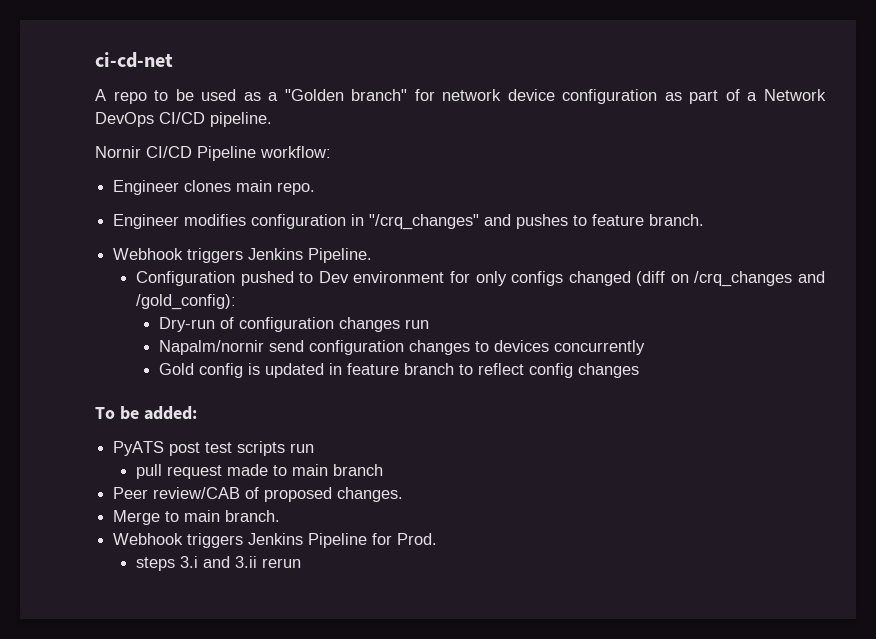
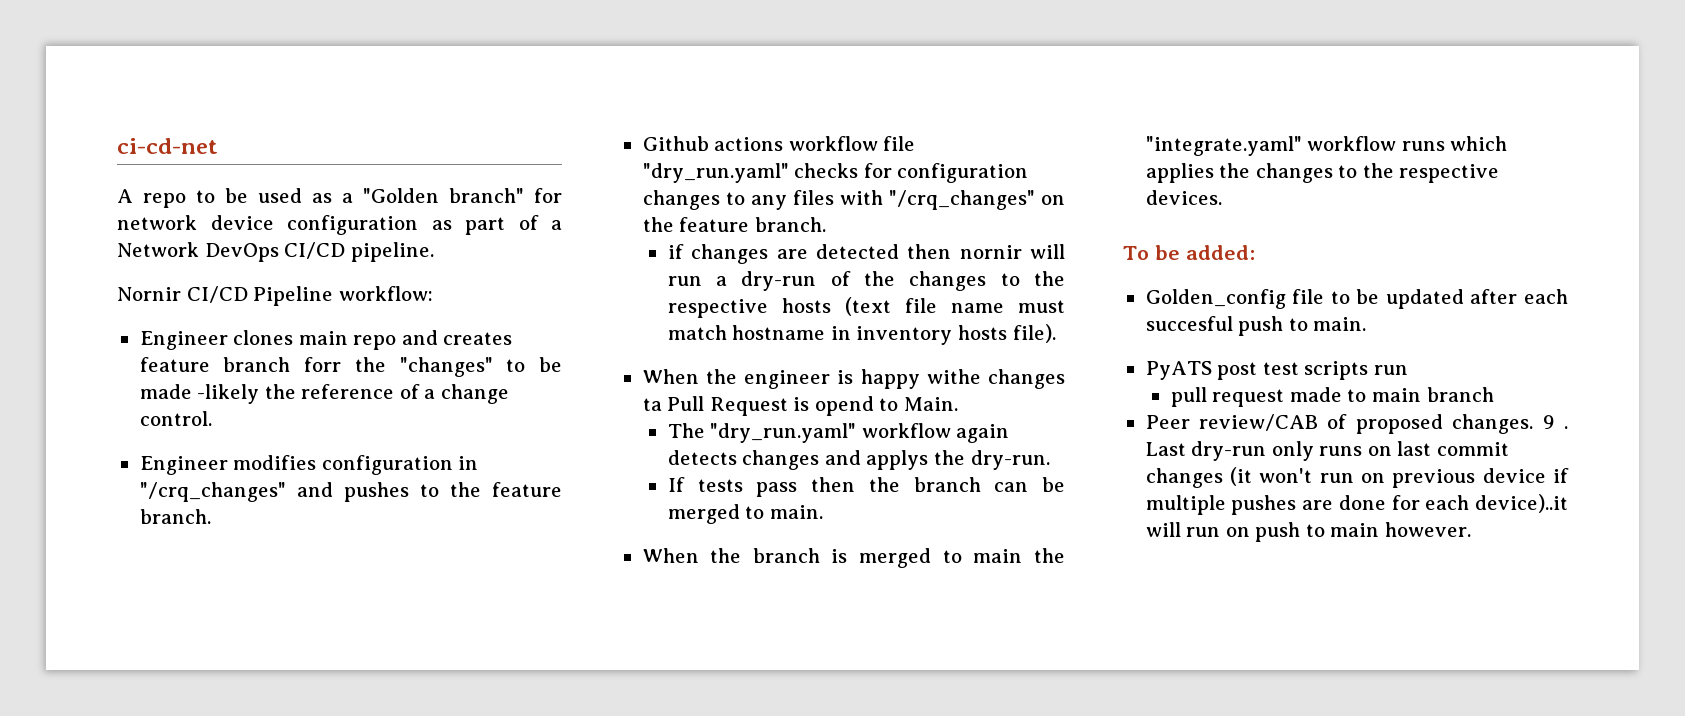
- Engineer clones main repo.
+ Engineer clones main repo and creates feature branch forr the "changes" to be made -likely the reference of a change control.
- Engineer modifies configuration in "/crq_changes" and pushes to feature branch.
- Webhook triggers Jenkins Pipeline.
- Configuration pushed to Dev environment for only configs changed (diff on /crq_changes and /gold_config):
- Dry-run of configuration changes run
- Napalm/nornir send configuration changes to devices concurrently
- Gold config is updated in feature branch to reflect config changes
+ Engineer modifies configuration in "/crq_changes" and pushes to the feature branch.
+ Github actions workflow file "dry_run.yaml" checks for configuration changes to any files with "/crq_changes" on the feature branch.
+ if changes are detected then nornir will run a dry-run of the changes to the respective hosts (text file name must match hostname in inventory hosts file).
+ When the engineer is happy withe changes ta Pull Request is opend to Main.
+ The "dry_run.yaml" workflow again detects changes and applys the dry-run.
+ If tests pass then the branch can be merged to main.
+ When the branch is merged to main the "integrate.yaml" workflow runs which applies the changes to the respective devices.
  To be added:
+ Golden_config file to be updated after each succesful push to main.
- Peer review/CAB of proposed changes.
- Merge to main branch.
- Webhook triggers Jenkins Pipeline for Prod.
- steps 3.i and 3.ii rerun
+ Peer review/CAB of proposed changes. 9 . Last dry-run only runs on last commit changes (it won't run on previous device if multiple pushes are done for each device)..it will run on push to main however.

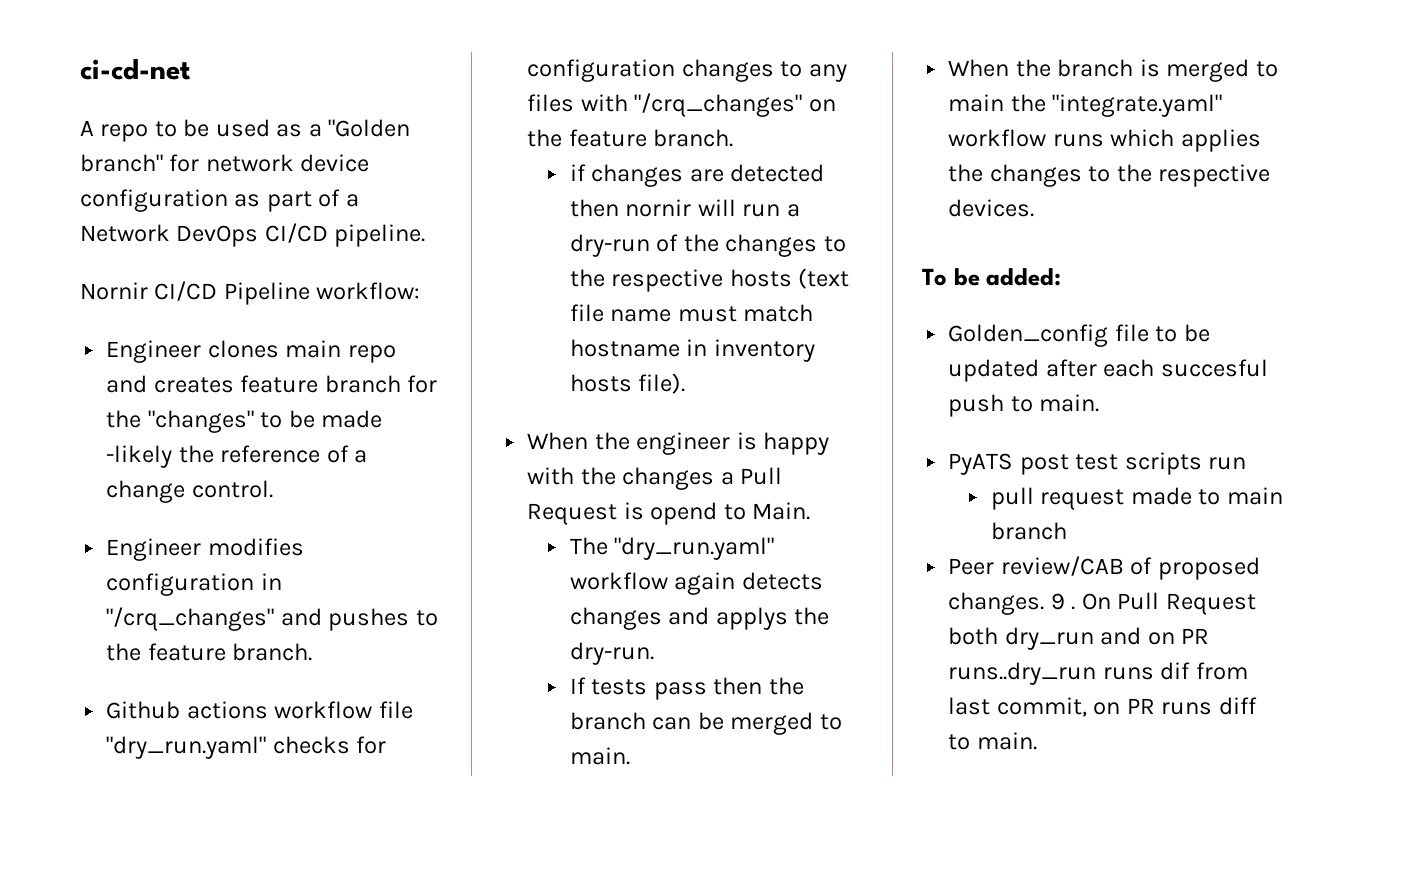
- Engineer clones main repo and creates feature branch forr the "changes" to be made -likely the reference of a change control.
+ Engineer clones main repo and creates feature branch for the "changes" to be made -likely the reference of a change control.
- When the engineer is happy withe changes ta Pull Request is opend to Main.
+ When the engineer is happy with the changes a Pull Request is opend to Main.
- Last dry-run only runs on last commit changes (it won't run on previous device if multiple pushes are done for each device)..it will run on push to main however.
+ On Pull Request both dry_run and on PR runs..dry_run runs dif from last commit, on PR runs diff to main.

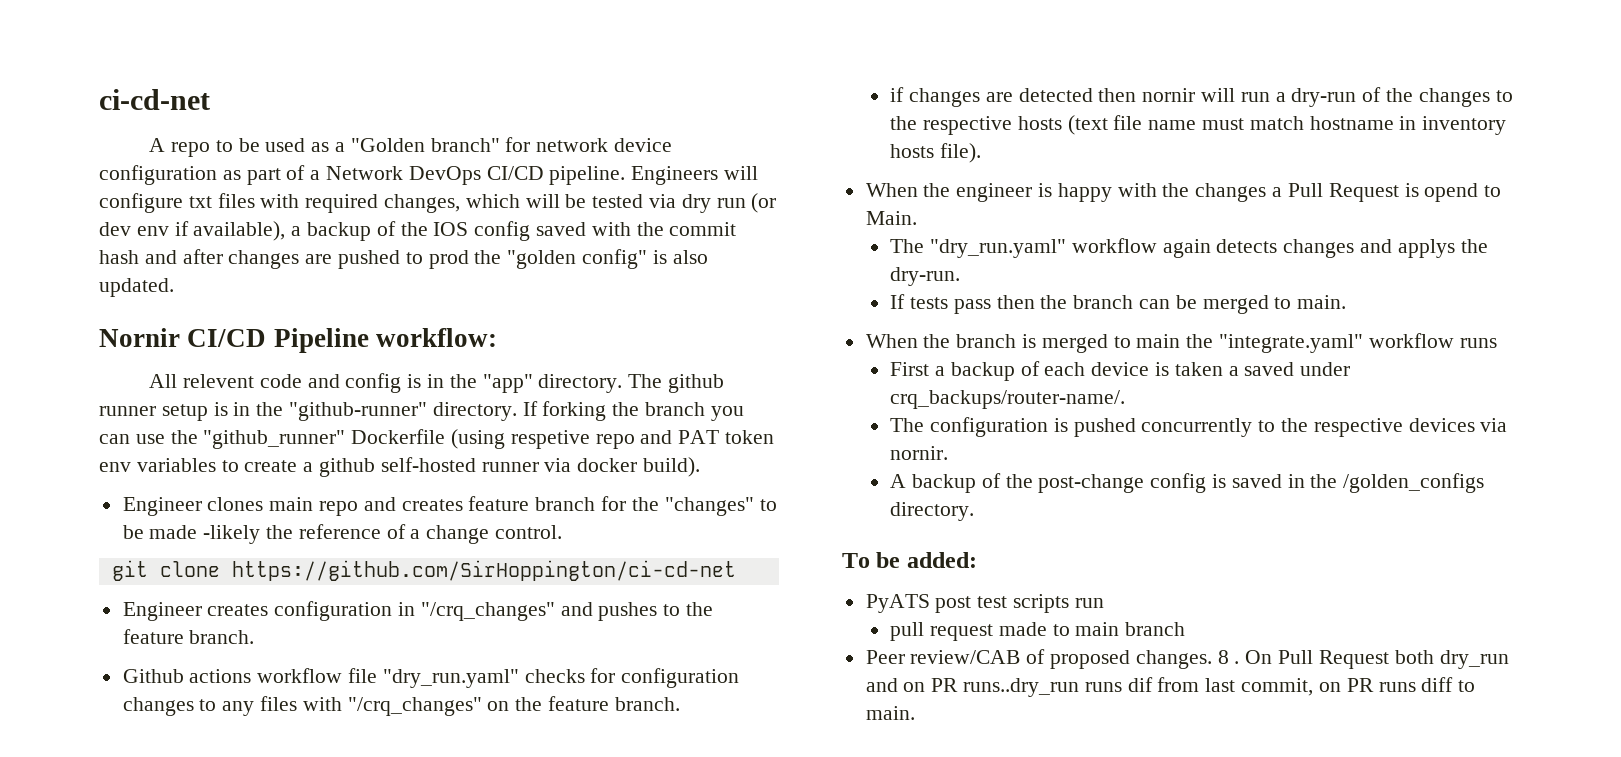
- A repo to be used as a "Golden branch" for network device configuration as part of a Network DevOps CI/CD pipeline.
+ A repo to be used as a "Golden branch" for network device configuration as part of a Network DevOps CI/CD pipeline. Engineers will configure txt files with required changes, which will be tested via dry run (or dev env if available), a backup of the IOS config saved with the commit hash and after changes are pushed to prod the "golden config" is also updated.
  Nornir CI/CD Pipeline workflow:
+ All relevent code and config is in the "app" directory. The github runner setup is in the "github-runner" directory. If forking the branch you can use the "github_runner" Dockerfile (using respetive repo and PAT token env variables to create a github self-hosted runner via docker build).
- Engineer modifies configuration in "/crq_changes" and pushes to the feature branch.
+ git clone https://github.com/SirHoppington/ci-cd-net
+ Engineer creates configuration in "/crq_changes" and pushes to the feature branch.
- When the branch is merged to main the "integrate.yaml" workflow runs which applies the changes to the respective devices.
+ When the branch is merged to main the "integrate.yaml" workflow runs
+ First a backup of each device is taken a saved under crq_backups/router-name/.
+ The configuration is pushed concurrently to the respective devices via nornir.
+ A backup of the post-change config is saved in the /golden_configs directory.
  To be added:
- Golden_config file to be updated after each succesful push to main.
- 9 .
+ 8 .

